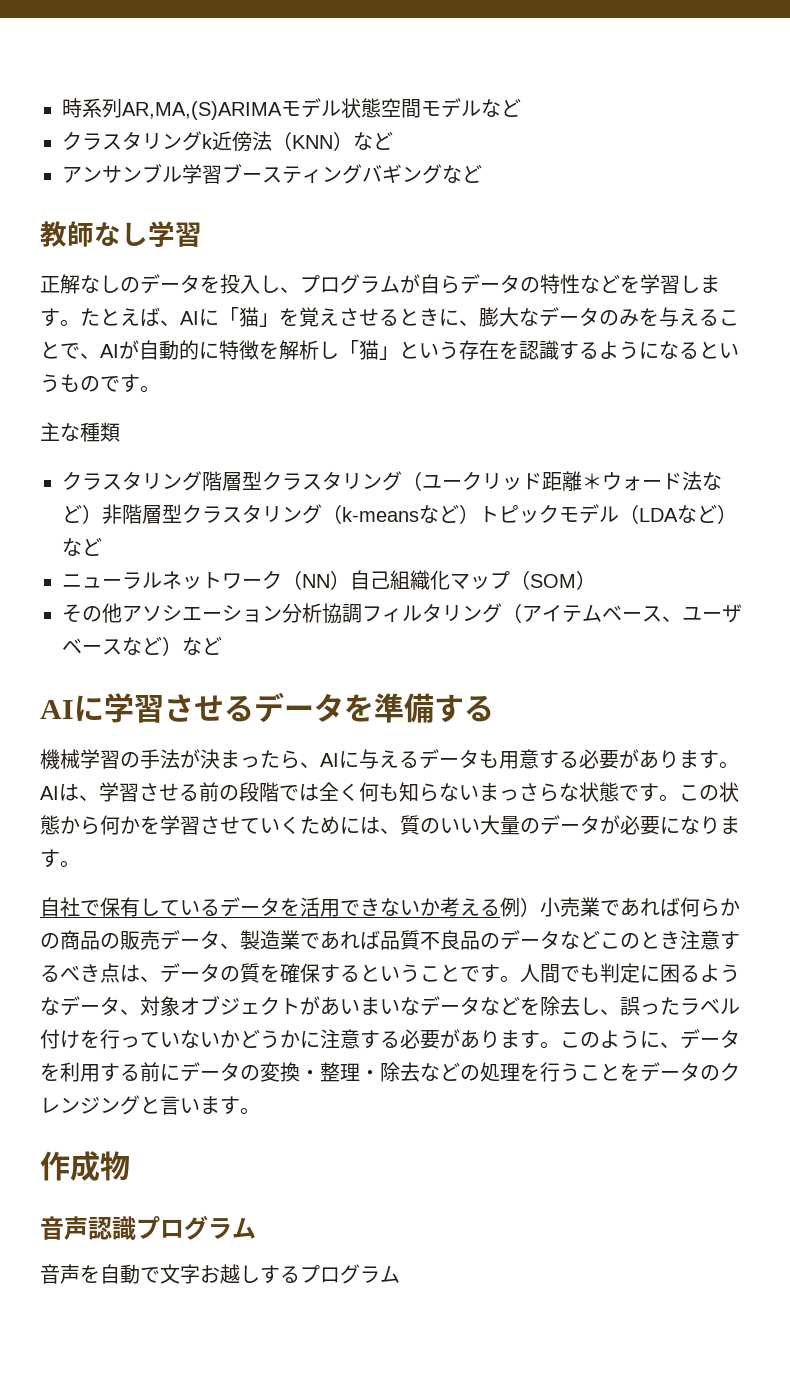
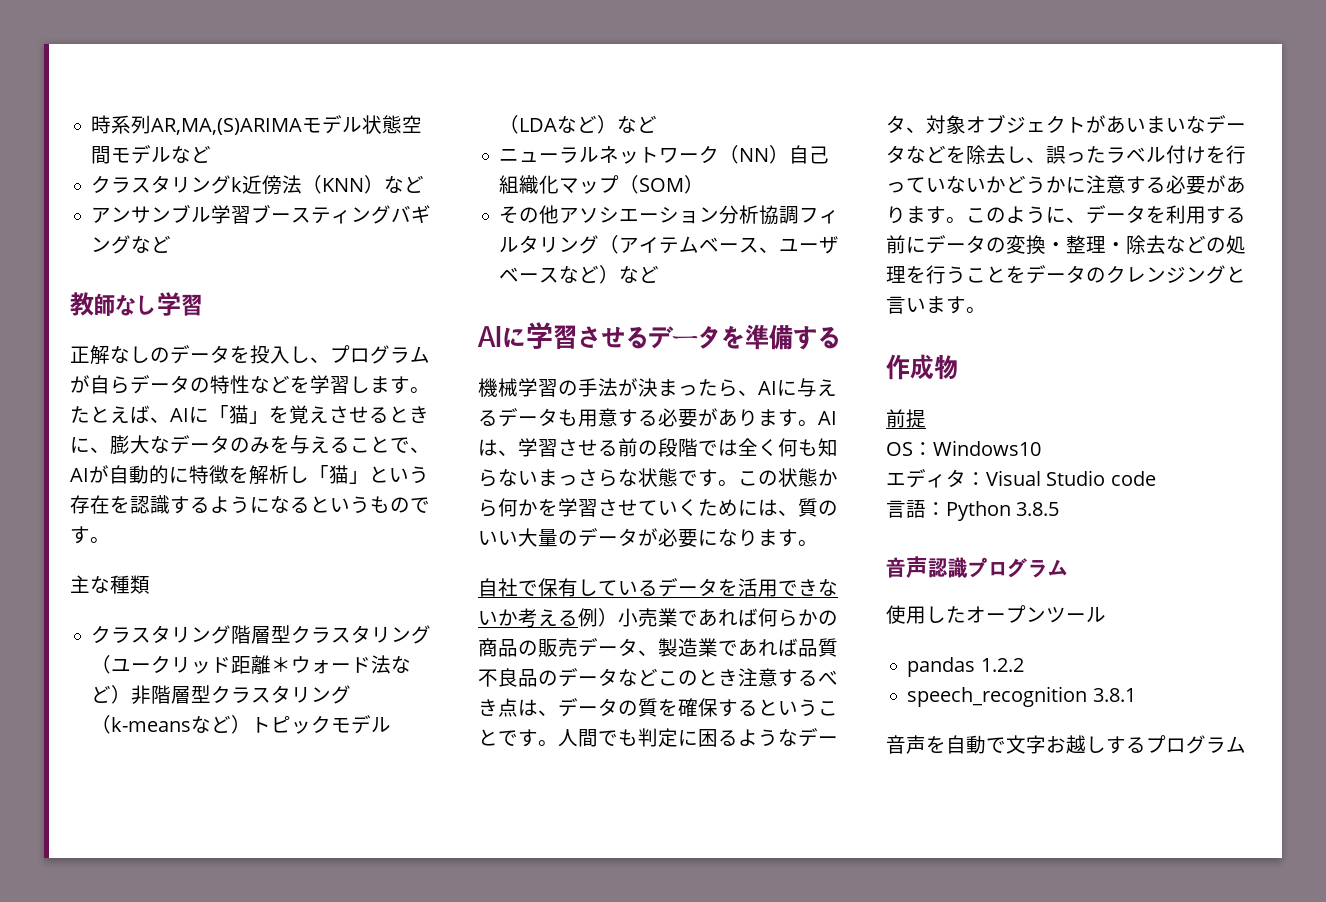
+ 前提
+ OS：Windows10
+ エディタ：Visual Studio code
+ 言語：Python 3.8.5
+ 使用したオープンツール
+ pandas 1.2.2
+ speech_recognition 3.8.1

